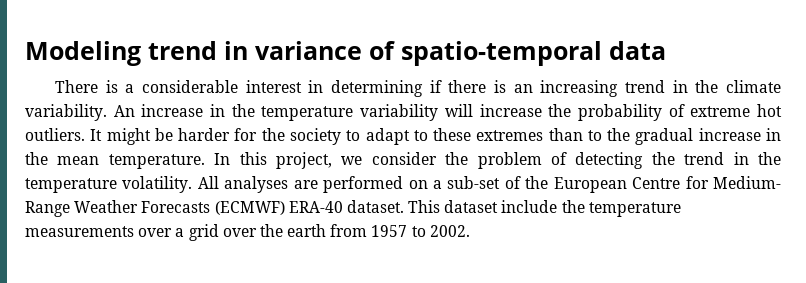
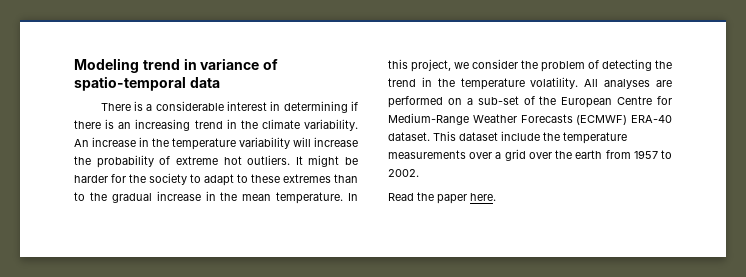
- All analyses are performed on a sub-set of the European Centre for Medium- Range Weather Forecasts (ECMWF) ERA-40 dataset.
+ All analyses are performed on a sub-set of the European Centre for Medium-Range Weather Forecasts (ECMWF) ERA-40 dataset.
+ Read the paper here.

